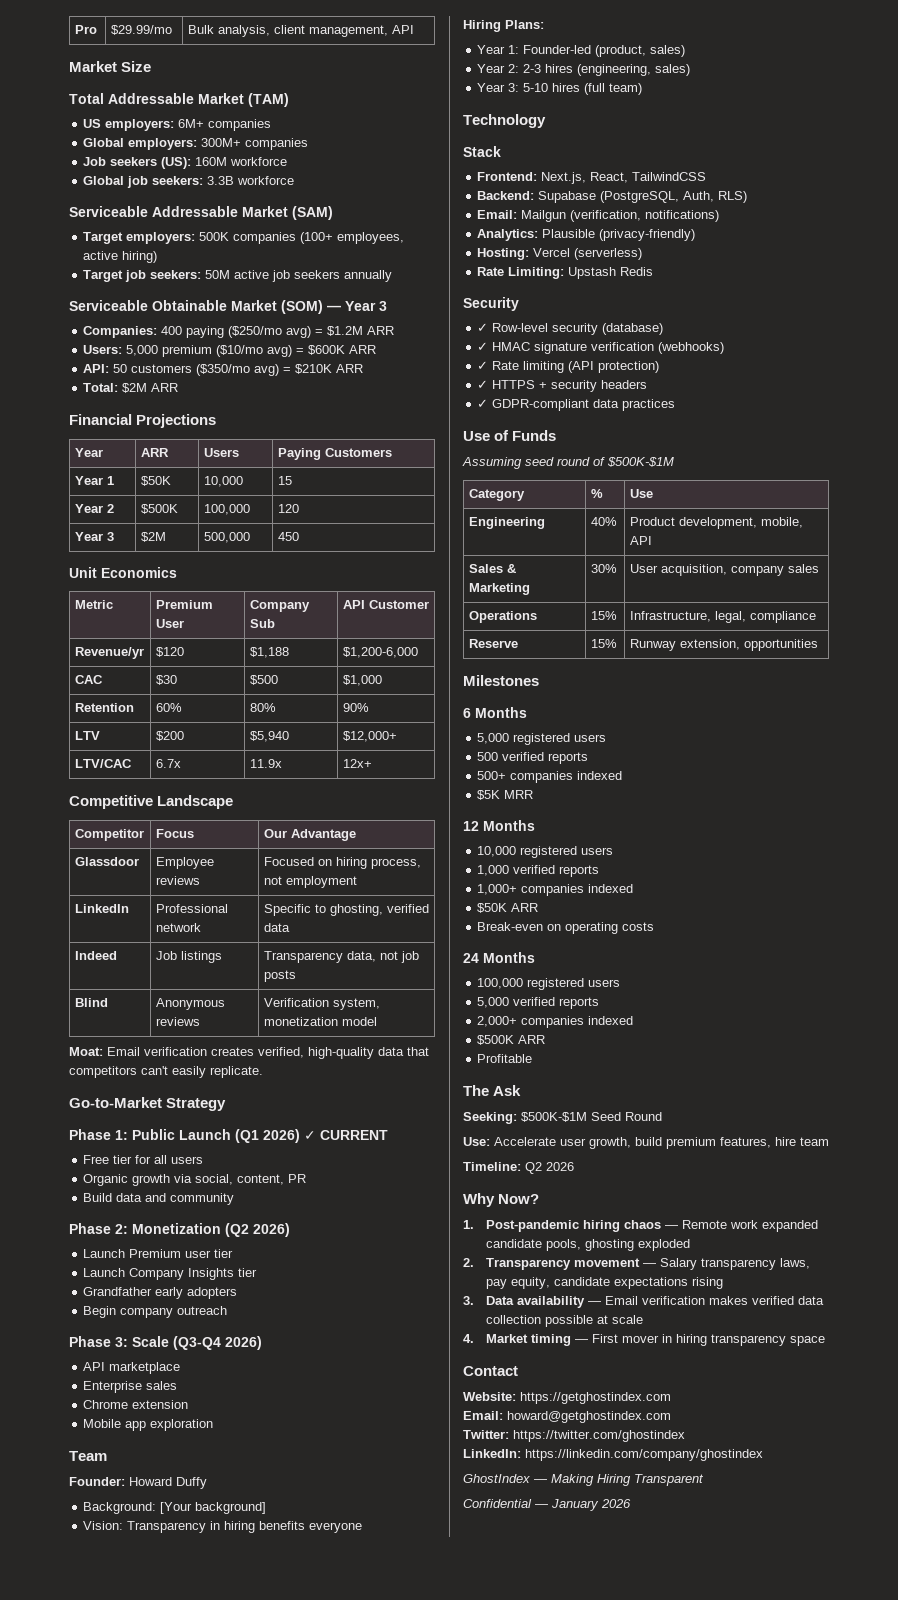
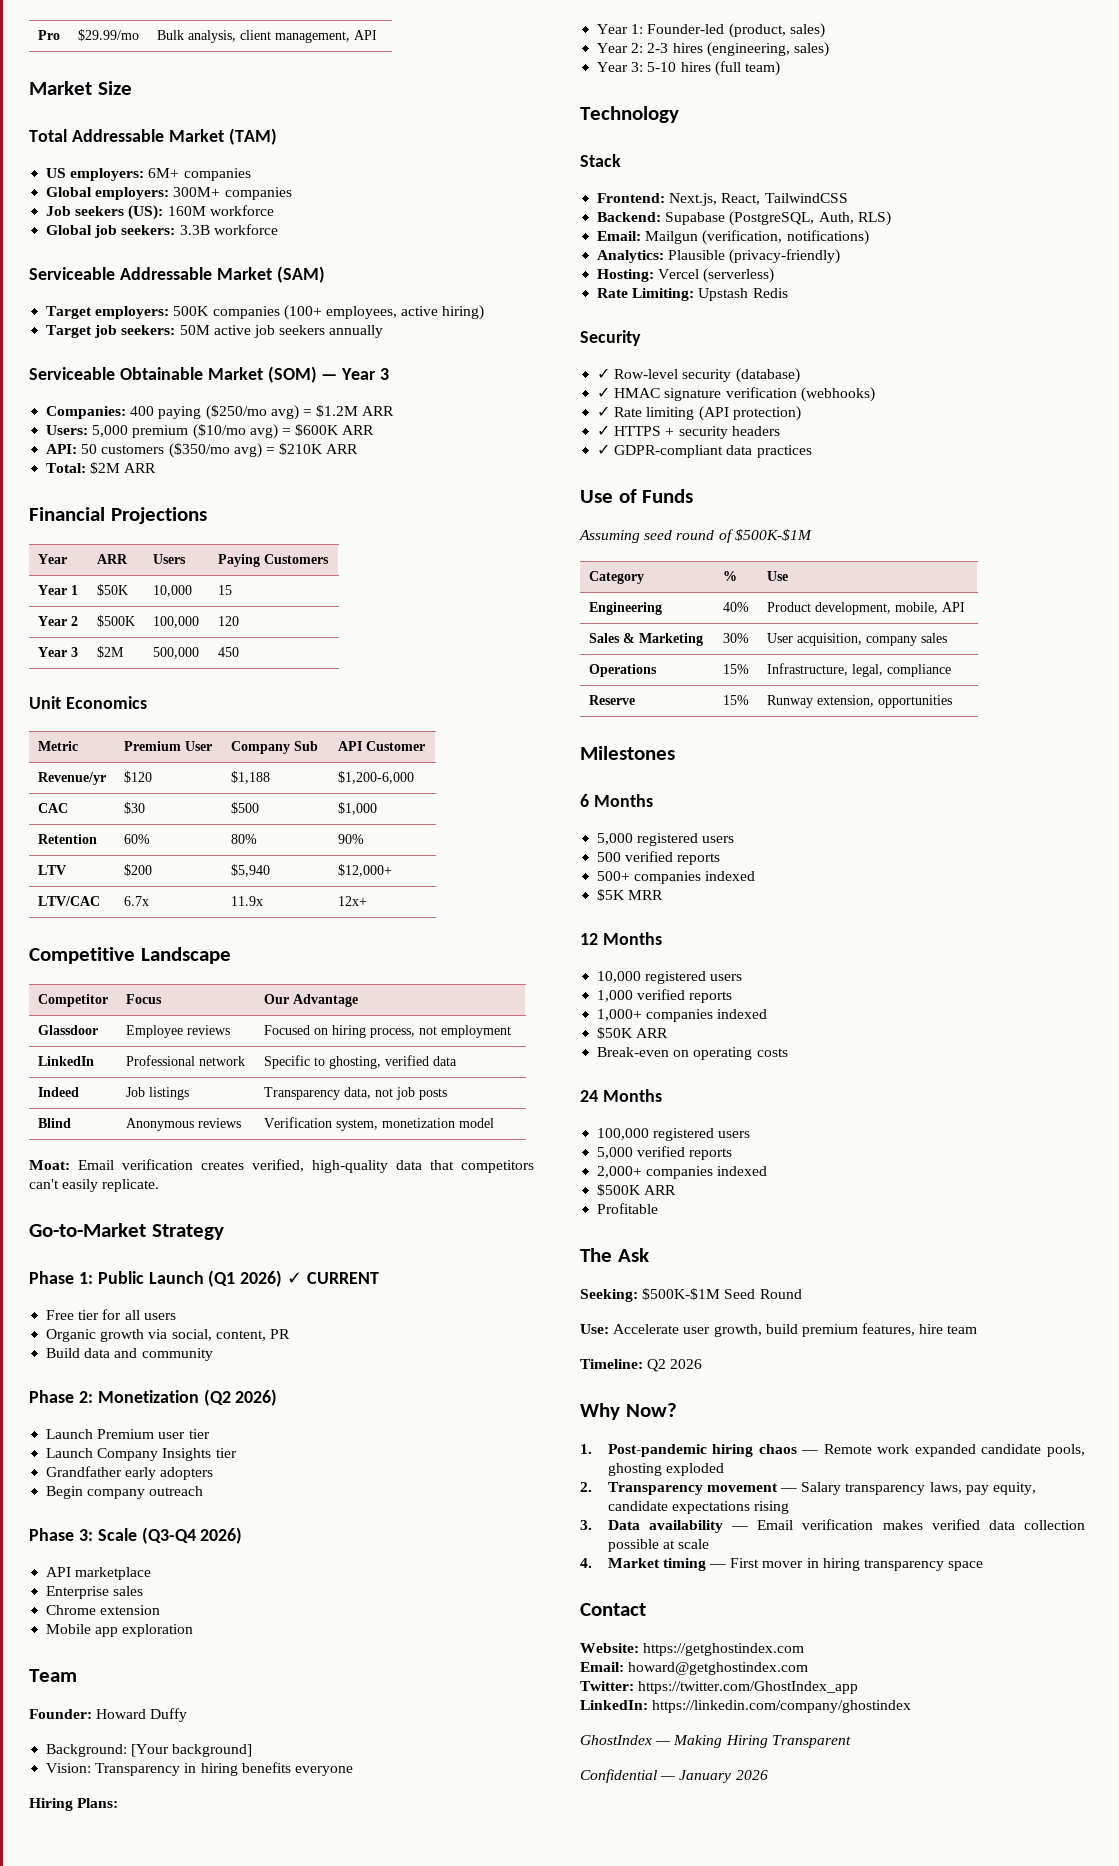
- Twitter: https://twitter.com/ghostindex
+ Twitter: https://twitter.com/GhostIndex_app

